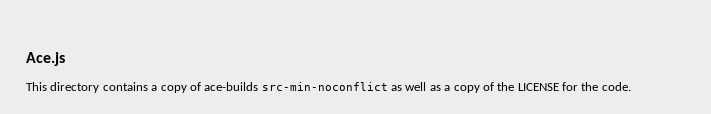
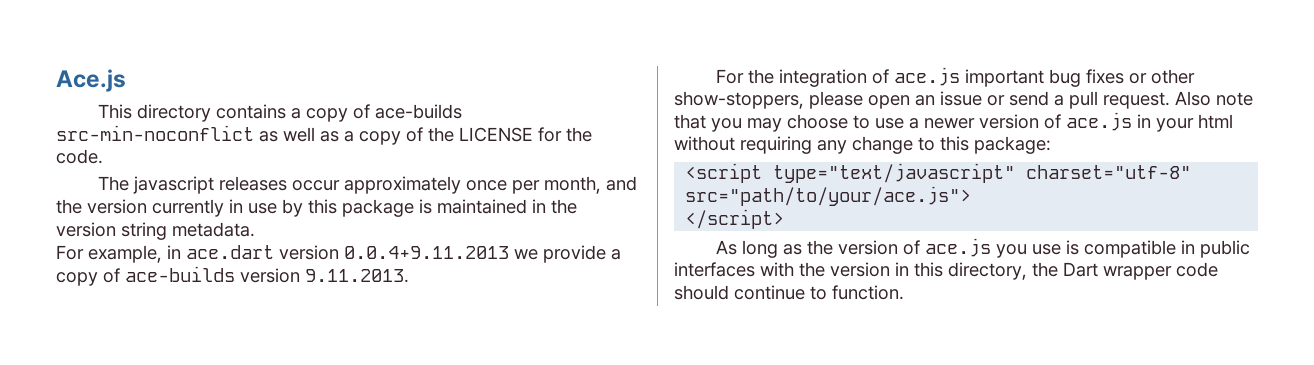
+ The javascript releases occur approximately once per month, and the version currently in use by this package is maintained in the version string metadata.
+ For example, in ace.dart version 0.0.4+9.11.2013 we provide a copy of ace-builds version 9.11.2013.
+ For the integration of ace.js important bug fixes or other show-stoppers, please open an issue or send a pull request. Also note that you may choose to use a newer version of ace.js in your html without requiring any change to this package:
+ <script type="text/javascript" charset="utf-8" src="path/to/your/ace.js">
+ </script>
+ As long as the version of ace.js you use is compatible in public interfaces with the version in this directory, the Dart wrapper code should continue to function.

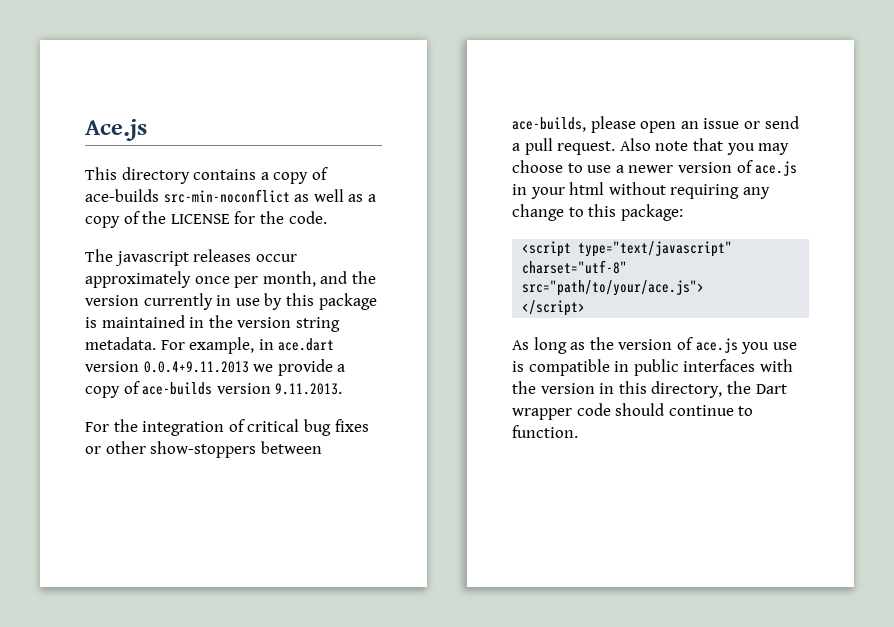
- The javascript releases occur approximately once per month, and the version currently in use by this package is maintained in the version string metadata.
- For example, in ace.dart version 0.0.4+9.11.2013 we provide a copy of ace-builds version 9.11.2013.
+ The javascript releases occur approximately once per month, and the version currently in use by this package is maintained in the version string metadata. For example, in ace.dart version 0.0.4+9.11.2013 we provide a copy of ace-builds version 9.11.2013.
- For the integration of ace.js important bug fixes or other show-stoppers, please open an issue or send a pull request.
+ For the integration of critical bug fixes or other show-stoppers between ace-builds, please open an issue or send a pull request.

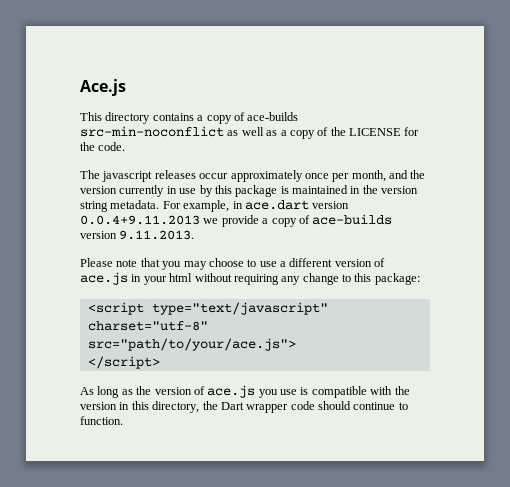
- For the integration of critical bug fixes or other show-stoppers between ace-builds, please open an issue or send a pull request. Also note that you may choose to use a newer version of ace.js in your html without requiring any change to this package:
+ Please note that you may choose to use a different version of ace.js in your html without requiring any change to this package:
- As long as the version of ace.js you use is compatible in public interfaces with the version in this directory, the Dart wrapper code should continue to function.
+ As long as the version of ace.js you use is compatible with the version in this directory, the Dart wrapper code should continue to function.

